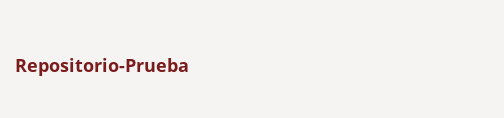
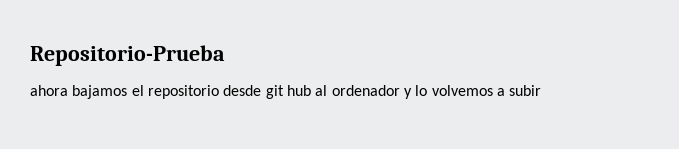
+ ahora bajamos el repositorio desde git hub al ordenador y lo volvemos a subir

